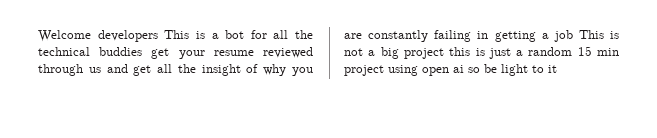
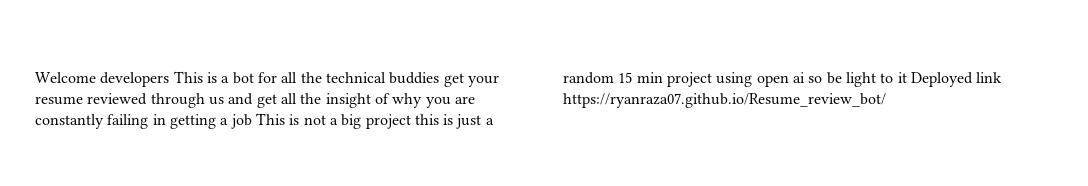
- Welcome developers This is a bot for all the technical buddies get your resume reviewed through us and get all the insight of why you are constantly failing in getting a job This is not a big project this is just a random 15 min project using open ai so be light to it
+ Welcome developers This is a bot for all the technical buddies get your resume reviewed through us and get all the insight of why you are constantly failing in getting a job This is not a big project this is just a random 15 min project using open ai so be light to it Deployed link https://ryanraza07.github.io/Resume_review_bot/

